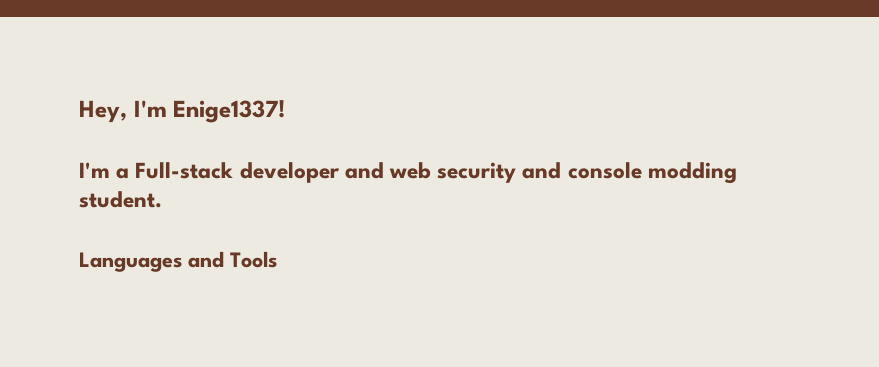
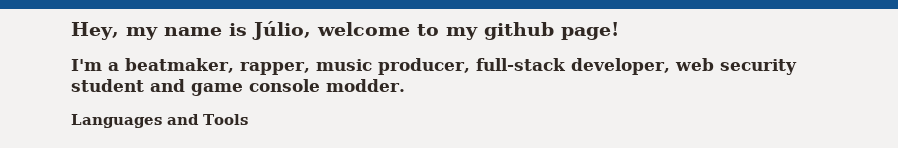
- Hey, I'm Enige1337!
- I'm a Full-stack developer and web security and console modding student.
+ Hey, my name is Júlio, welcome to my github page!
+ I'm a beatmaker, rapper, music producer, full-stack developer, web security student and game console modder.

